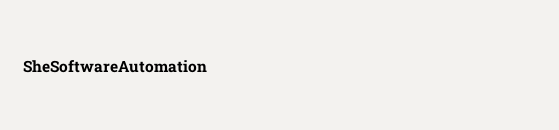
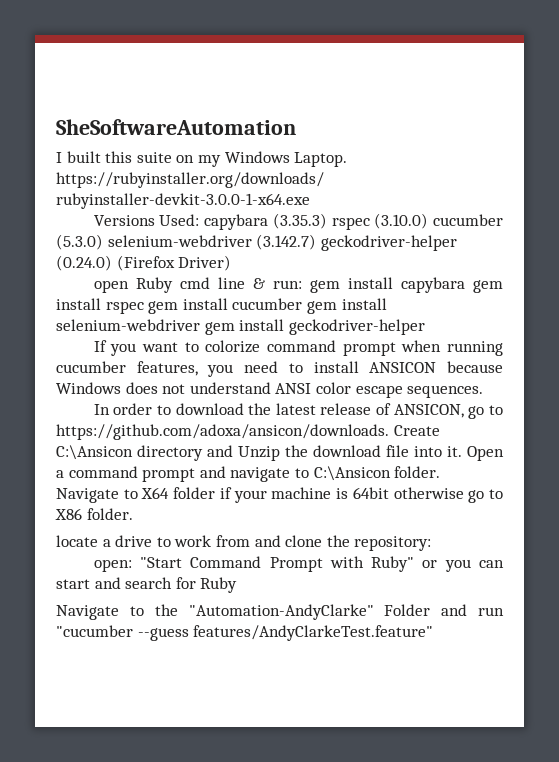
+ I built this suite on my Windows Laptop. https://rubyinstaller.org/downloads/ rubyinstaller-devkit-3.0.0-1-x64.exe
+ Versions Used: capybara (3.35.3) rspec (3.10.0) cucumber (5.3.0) selenium-webdriver (3.142.7) geckodriver-helper (0.24.0) (Firefox Driver)
+ open Ruby cmd line & run: gem install capybara gem install rspec gem install cucumber gem install selenium-webdriver gem install geckodriver-helper
+ If you want to colorize command prompt when running cucumber features, you need to install ANSICON because Windows does not understand ANSI color escape sequences.
+ In order to download the latest release of ANSICON, go to https://github.com/adoxa/ansicon/downloads. Create C:\Ansicon directory and Unzip the download file into it. Open a command prompt and navigate to C:\Ansicon folder. Navigate to X64 folder if your machine is 64bit otherwise go to X86 folder.
+ locate a drive to work from and clone the repository:
+ open: "Start Command Prompt with Ruby" or you can start and search for Ruby
+ Navigate to the "Automation-AndyClarke" Folder and run "cucumber --guess features/AndyClarkeTest.feature"

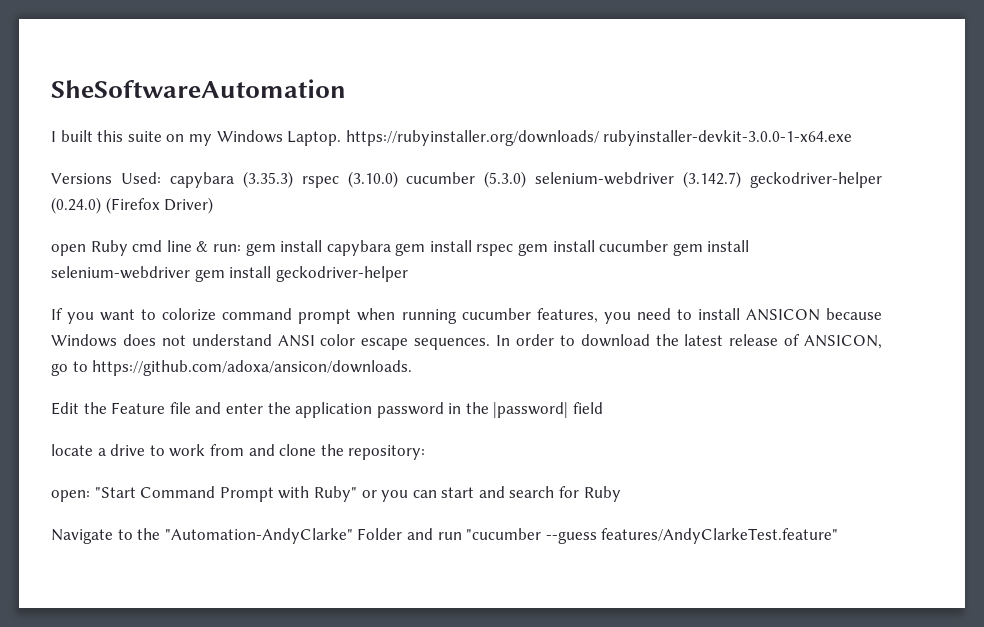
- If you want to colorize command prompt when running cucumber features, you need to install ANSICON because Windows does not understand ANSI color escape sequences.
- In order to download the latest release of ANSICON, go to https://github.com/adoxa/ansicon/downloads. Create C:\Ansicon directory and Unzip the download file into it. Open a command prompt and navigate to C:\Ansicon folder. Navigate to X64 folder if your machine is 64bit otherwise go to X86 folder.
+ If you want to colorize command prompt when running cucumber features, you need to install ANSICON because Windows does not understand ANSI color escape sequences. In order to download the latest release of ANSICON, go to https://github.com/adoxa/ansicon/downloads.
+ Edit the Feature file and enter the application password in the |password| field

